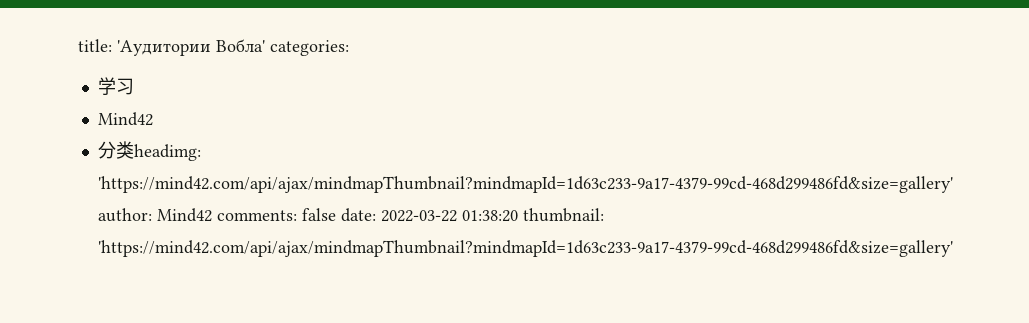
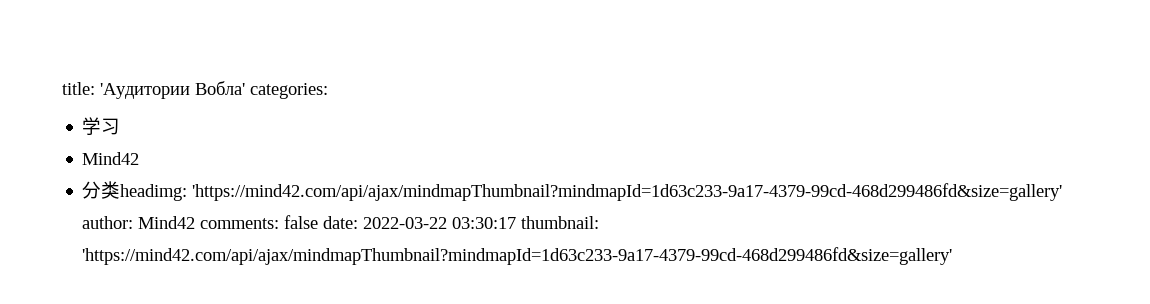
- 分类headimg: 'https://mind42.com/api/ajax/mindmapThumbnail?mindmapId=1d63c233-9a17-4379-99cd-468d299486fd&size=gallery' author: Mind42 comments: false date: 2022-03-22 01:38:20 thumbnail: 'https://mind42.com/api/ajax/mindmapThumbnail?mindmapId=1d63c233-9a17-4379-99cd-468d299486fd&size=gallery'
+ 分类headimg: 'https://mind42.com/api/ajax/mindmapThumbnail?mindmapId=1d63c233-9a17-4379-99cd-468d299486fd&size=gallery' author: Mind42 comments: false date: 2022-03-22 03:30:17 thumbnail: 'https://mind42.com/api/ajax/mindmapThumbnail?mindmapId=1d63c233-9a17-4379-99cd-468d299486fd&size=gallery'

